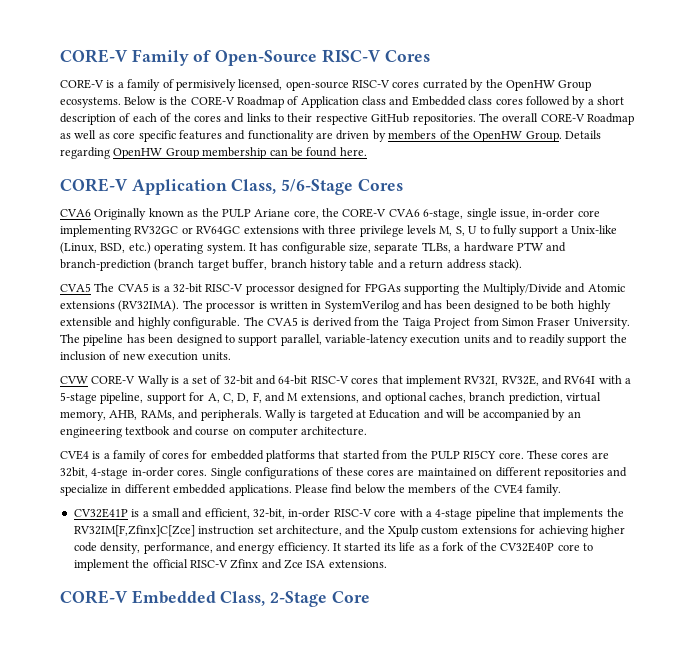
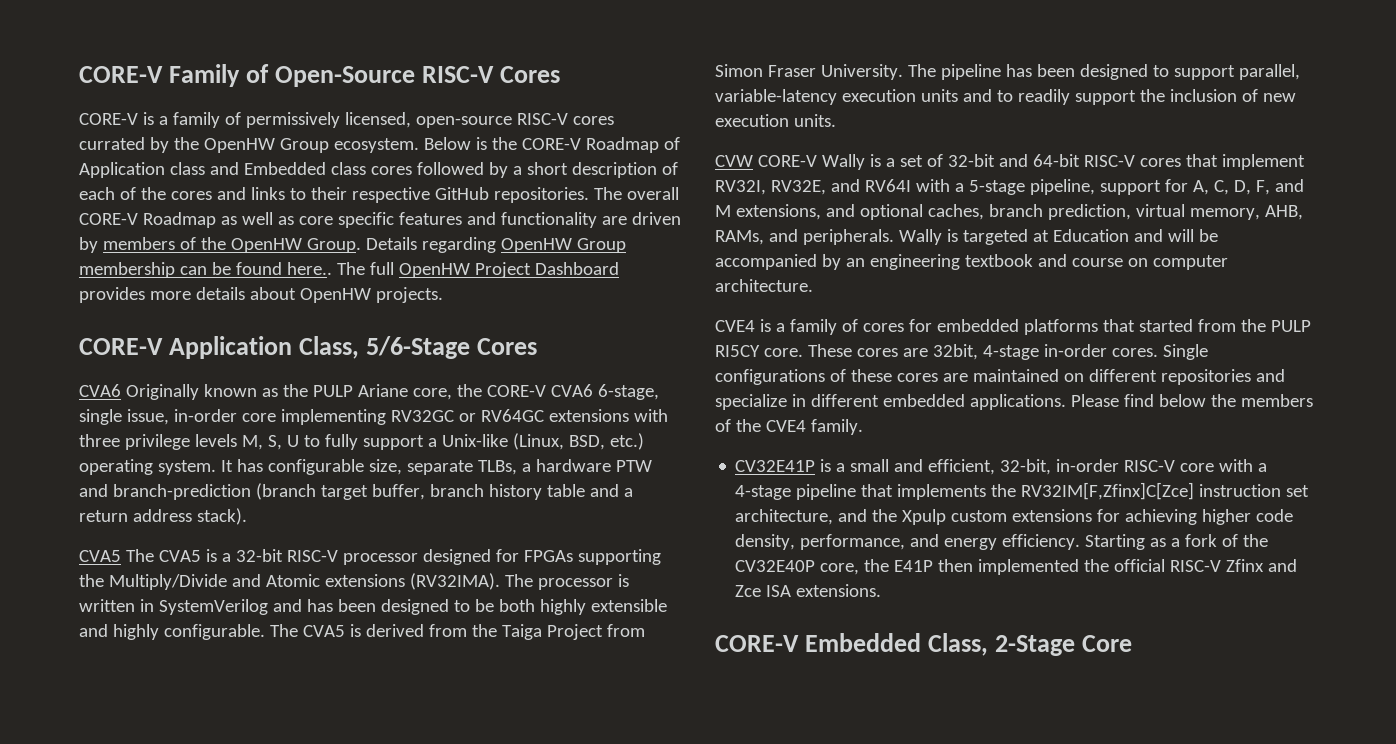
- CORE-V is a family of permisively licensed, open-source RISC-V cores currated by the OpenHW Group ecosystems.
+ CORE-V is a family of permissively licensed, open-source RISC-V cores currated by the OpenHW Group ecosystem.
- Details regarding OpenHW Group membership can be found here.
+ Details regarding OpenHW Group membership can be found here.. The full OpenHW Project Dashboard provides more details about OpenHW projects.
- It started its life as a fork of the CV32E40P core to implement the official RISC-V Zfinx and Zce ISA extensions.
+ Starting as a fork of the CV32E40P core, the E41P then implemented the official RISC-V Zfinx and Zce ISA extensions.

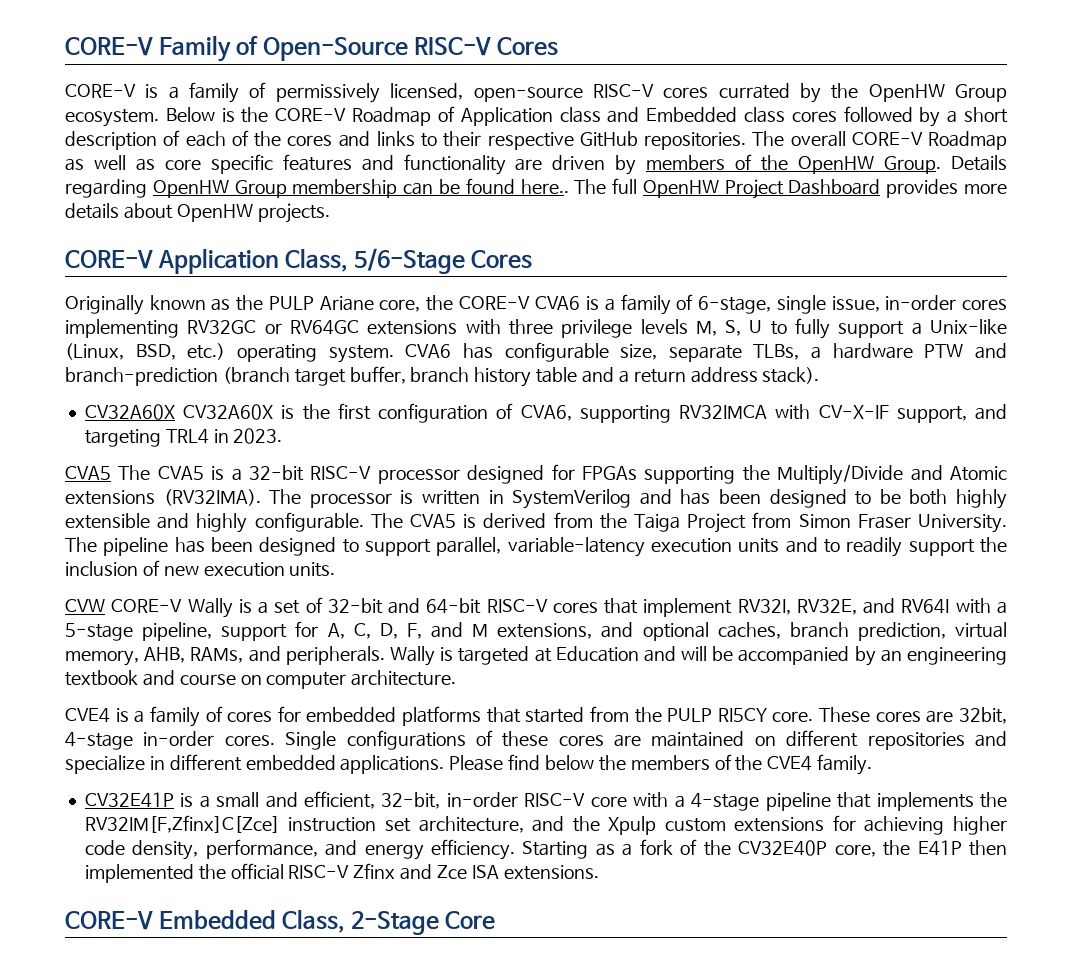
- CVA6 Originally known as the PULP Ariane core, the CORE-V CVA6 6-stage, single issue, in-order core implementing RV32GC or RV64GC extensions with three privilege levels M, S, U to fully support a Unix-like (Linux, BSD, etc.) operating system.
+ Originally known as the PULP Ariane core, the CORE-V CVA6 is a family of 6-stage, single issue, in-order cores implementing RV32GC or RV64GC extensions with three privilege levels M, S, U to fully support a Unix-like (Linux, BSD, etc.) operating system.
- It has configurable size, separate TLBs, a hardware PTW and branch-prediction (branch target buffer, branch history table and a return address stack).
+ CVA6 has configurable size, separate TLBs, a hardware PTW and branch-prediction (branch target buffer, branch history table and a return address stack).
+ CV32A60X CV32A60X is the first configuration of CVA6, supporting RV32IMCA with CV-X-IF support, and targeting TRL4 in 2023.

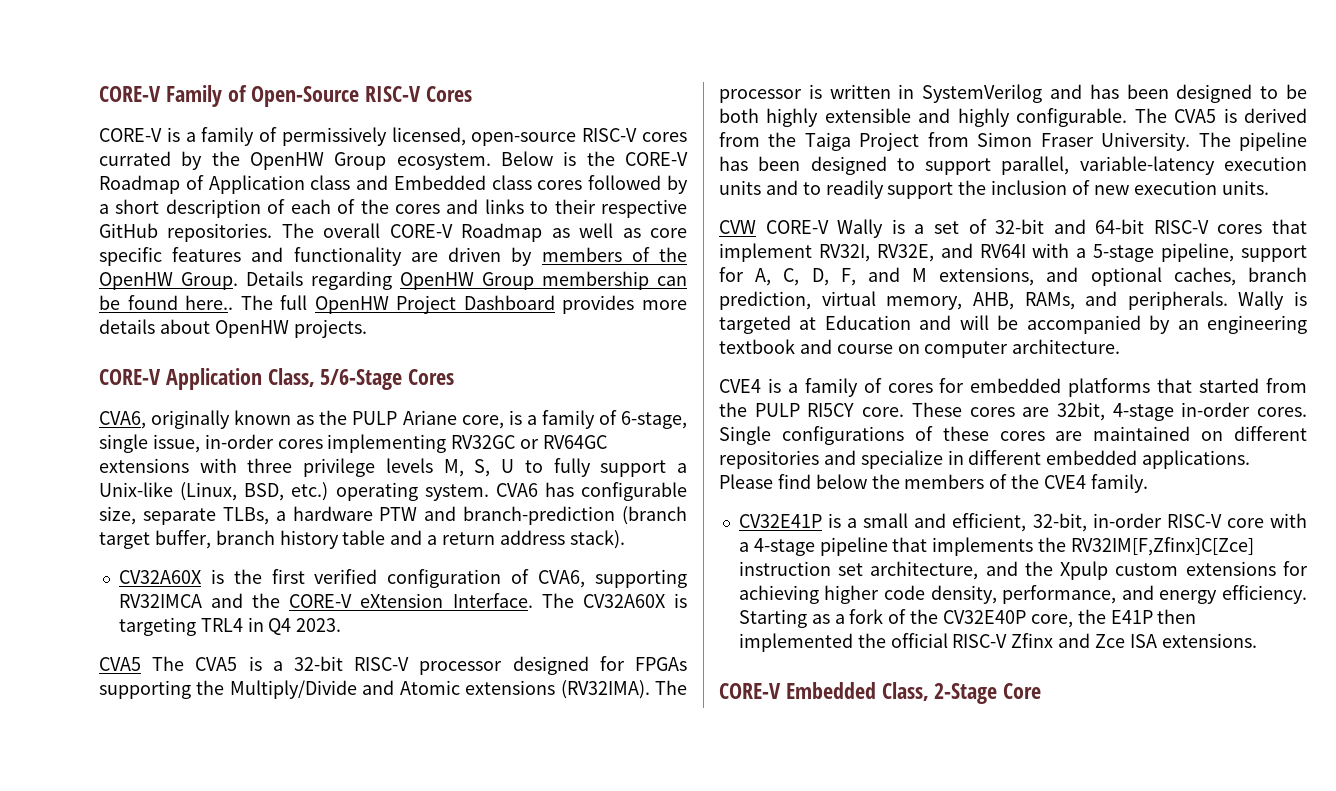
- Originally known as the PULP Ariane core, the CORE-V CVA6 is a family of 6-stage, single issue, in-order cores implementing RV32GC or RV64GC extensions with three privilege levels M, S, U to fully support a Unix-like (Linux, BSD, etc.) operating system.
+ CVA6, originally known as the PULP Ariane core, is a family of 6-stage, single issue, in-order cores implementing RV32GC or RV64GC extensions with three privilege levels M, S, U to fully support a Unix-like (Linux, BSD, etc.) operating system.
- CV32A60X CV32A60X is the first configuration of CVA6, supporting RV32IMCA with CV-X-IF support, and targeting TRL4 in 2023.
+ CV32A60X is the first verified configuration of CVA6, supporting RV32IMCA and the CORE-V eXtension Interface. The CV32A60X is targeting TRL4 in Q4 2023.

